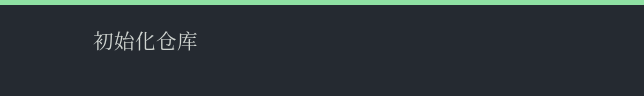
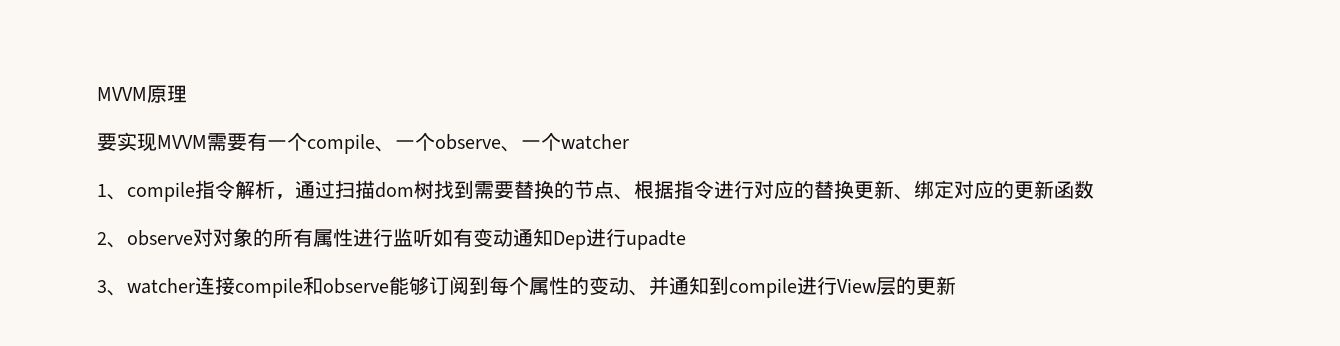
- 初始化仓库
+ MVVM原理
+ 要实现MVVM需要有一个compile、一个observe、一个watcher
+ 1、compile指令解析，通过扫描dom树找到需要替换的节点、根据指令进行对应的替换更新、绑定对应的更新函数
+ 2、observe对对象的所有属性进行监听如有变动通知Dep进行upadte
+ 3、watcher连接compile和observe能够订阅到每个属性的变动、并通知到compile进行View层的更新

